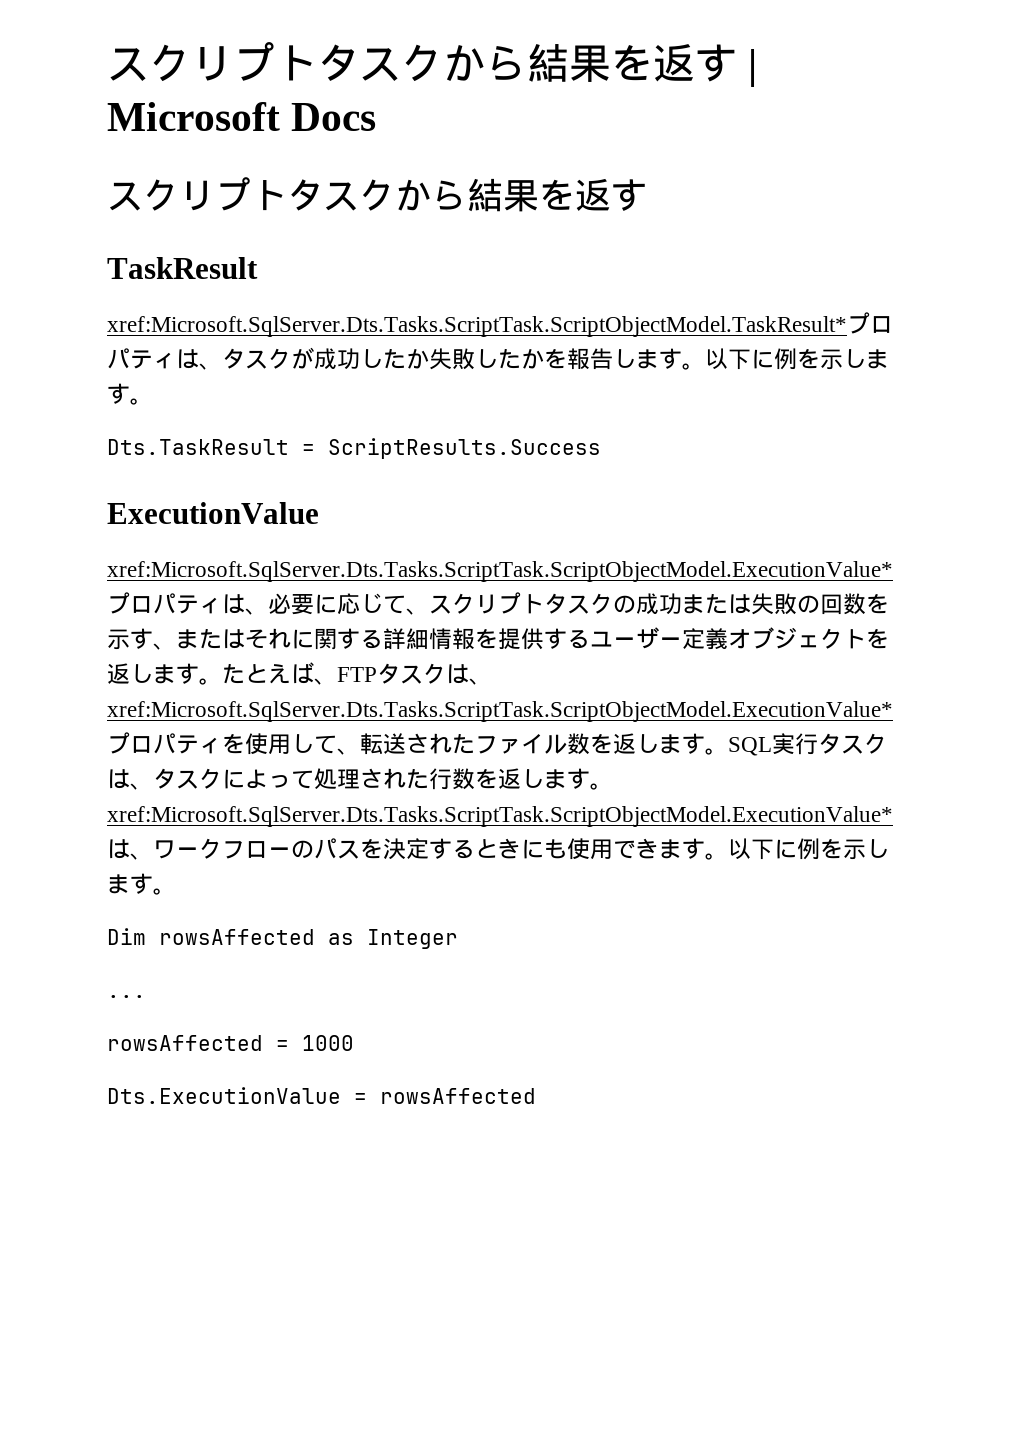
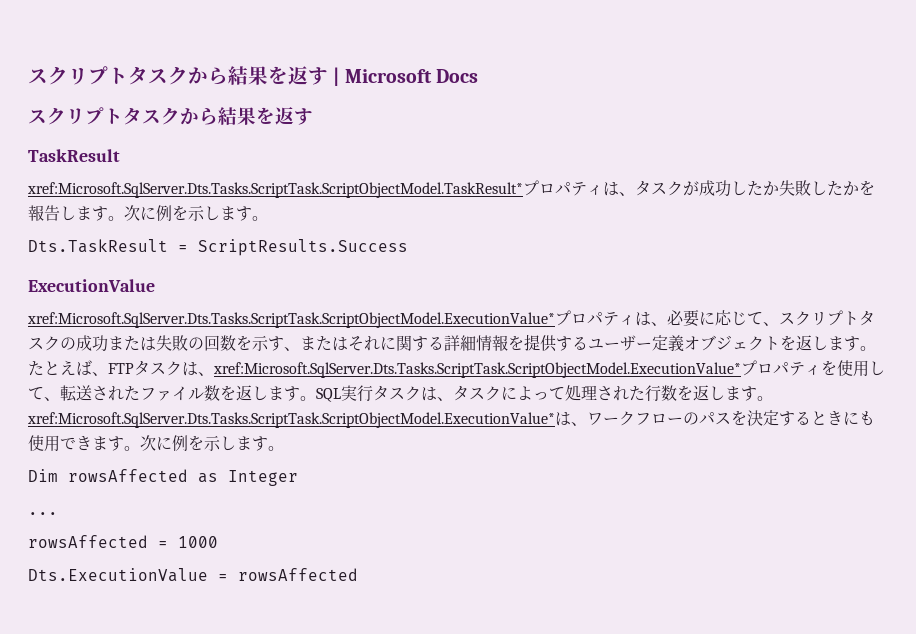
- xref:Microsoft.SqlServer.Dts.Tasks.ScriptTask.ScriptObjectModel.TaskResult*プロパティは、タスクが成功したか失敗したかを報告します。以下に例を示します。
+ xref:Microsoft.SqlServer.Dts.Tasks.ScriptTask.ScriptObjectModel.TaskResult*プロパティは、タスクが成功したか失敗したかを報告します。次に例を示します。
- SQL実行タスクは、タスクによって処理された行数を返します。xref:Microsoft.SqlServer.Dts.Tasks.ScriptTask.ScriptObjectModel.ExecutionValue*は、ワークフローのパスを決定するときにも使用できます。以下に例を示します。
+ SQL実行タスクは、タスクによって処理された行数を返します。xref:Microsoft.SqlServer.Dts.Tasks.ScriptTask.ScriptObjectModel.ExecutionValue*は、ワークフローのパスを決定するときにも使用できます。次に例を示します。

